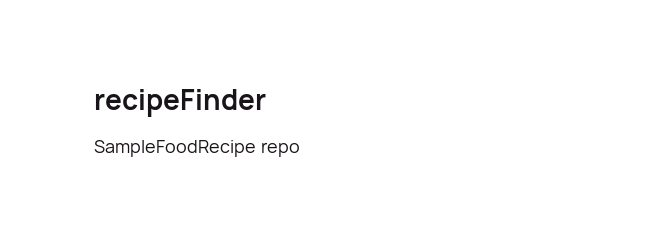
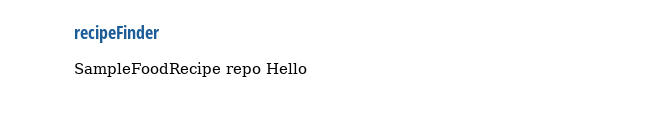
- SampleFoodRecipe repo
+ SampleFoodRecipe repo Hello

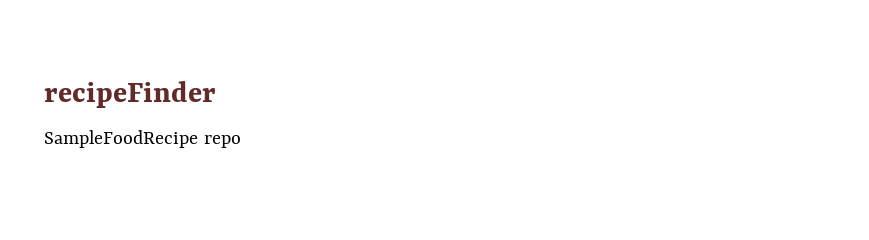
- SampleFoodRecipe repo Hello
+ SampleFoodRecipe repo

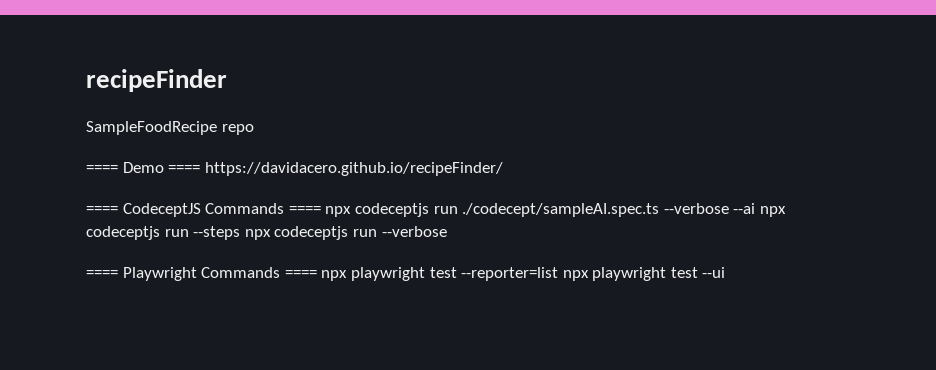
+ ==== Demo ==== https://davidacero.github.io/recipeFinder/
+ ==== CodeceptJS Commands ==== npx codeceptjs run ./codecept/sampleAI.spec.ts --verbose --ai npx codeceptjs run --steps npx codeceptjs run --verbose
+ ==== Playwright Commands ==== npx playwright test --reporter=list npx playwright test --ui

